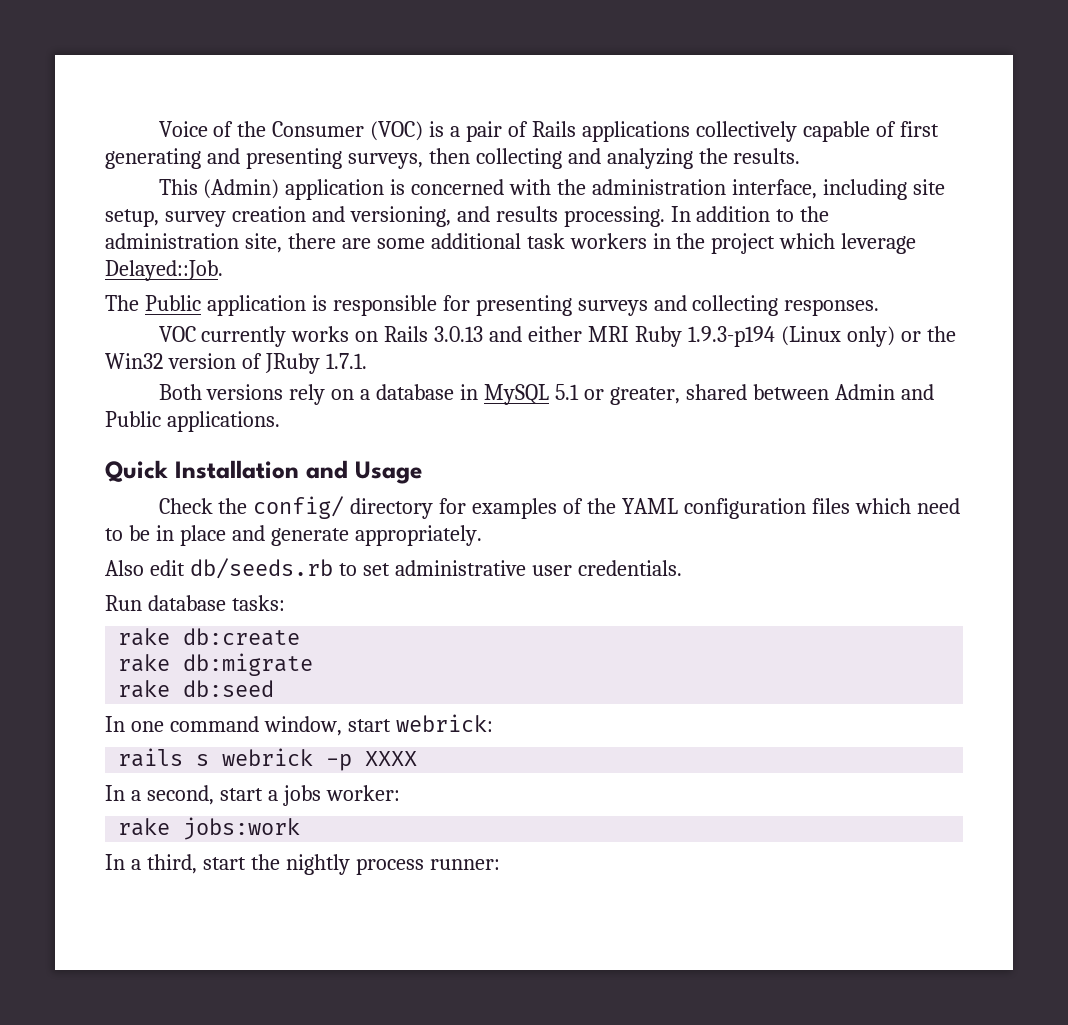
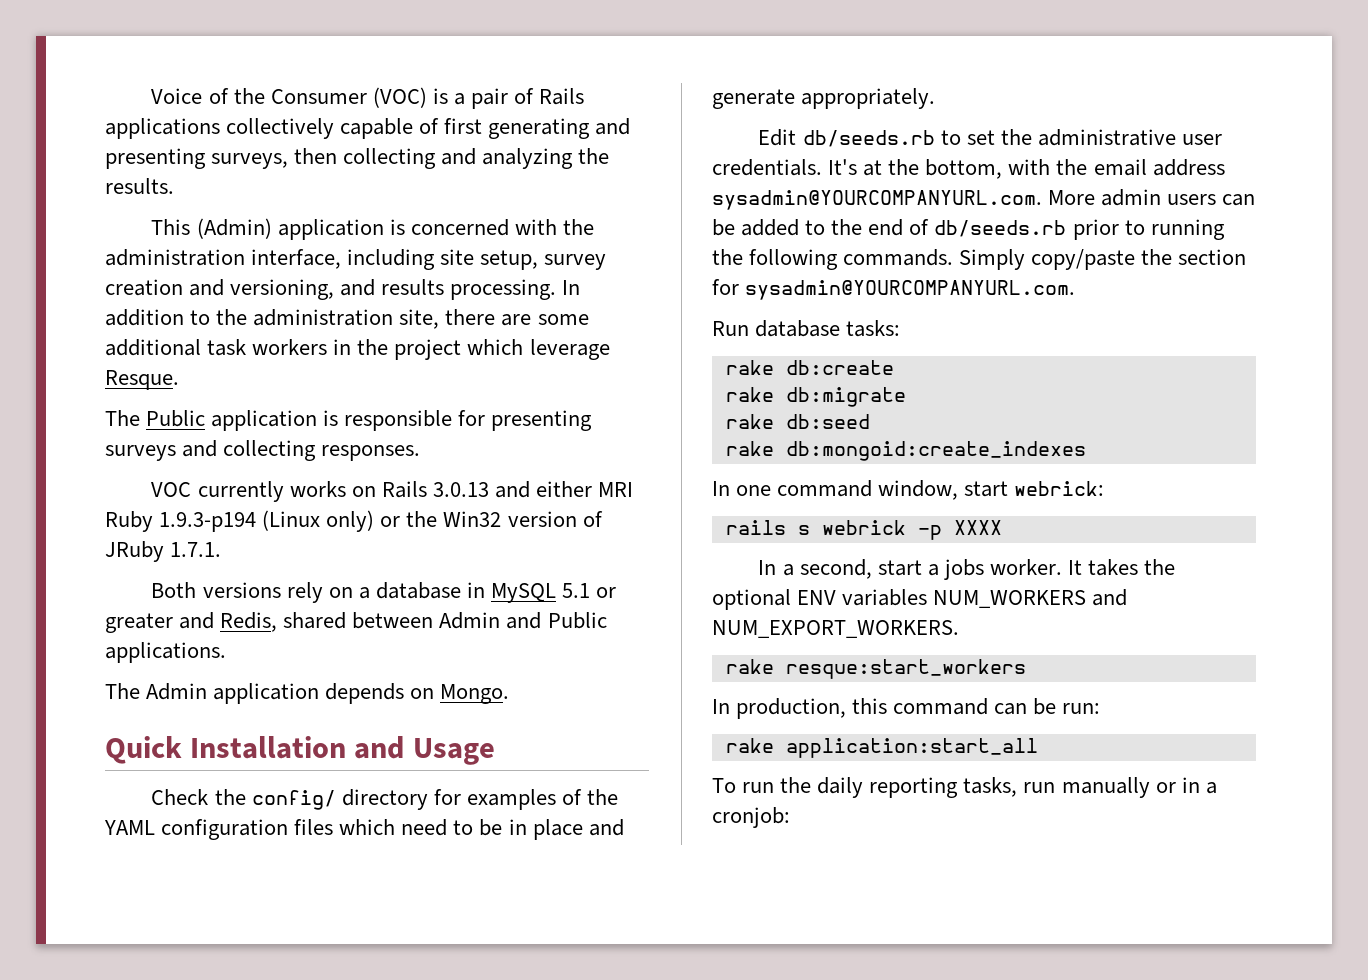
- In addition to the administration site, there are some additional task workers in the project which leverage Delayed::Job.
+ In addition to the administration site, there are some additional task workers in the project which leverage Resque.
- Both versions rely on a database in MySQL 5.1 or greater, shared between Admin and Public applications.
+ Both versions rely on a database in MySQL 5.1 or greater and Redis, shared between Admin and Public applications.
+ The Admin application depends on Mongo.
- Also edit db/seeds.rb to set administrative user credentials.
+ Edit db/seeds.rb to set the administrative user credentials. It's at the bottom, with the email address sysadmin@YOURCOMPANYURL.com. More admin users can be added to the end of db/seeds.rb prior to running the following commands. Simply copy/paste the section for sysadmin@YOURCOMPANYURL.com.
+ rake db:mongoid:create_indexes
- In a second, start a jobs worker:
- rake jobs:work
- In a third, start the nightly process runner:
+ In a second, start a jobs worker. It takes the optional ENV variables NUM_WORKERS and NUM_EXPORT_WORKERS.
+ rake resque:start_workers
+ In production, this command can be run:
+ rake application:start_all
+ To run the daily reporting tasks, run manually or in a cronjob:

